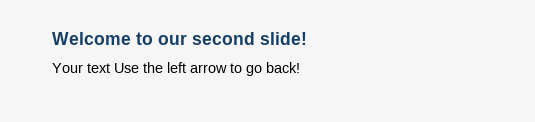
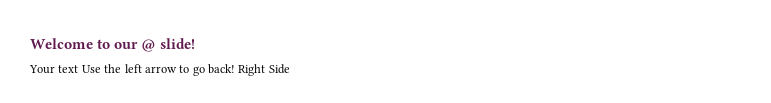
- Welcome to our second slide!
+ Welcome to our @ slide!
+ Right Side

